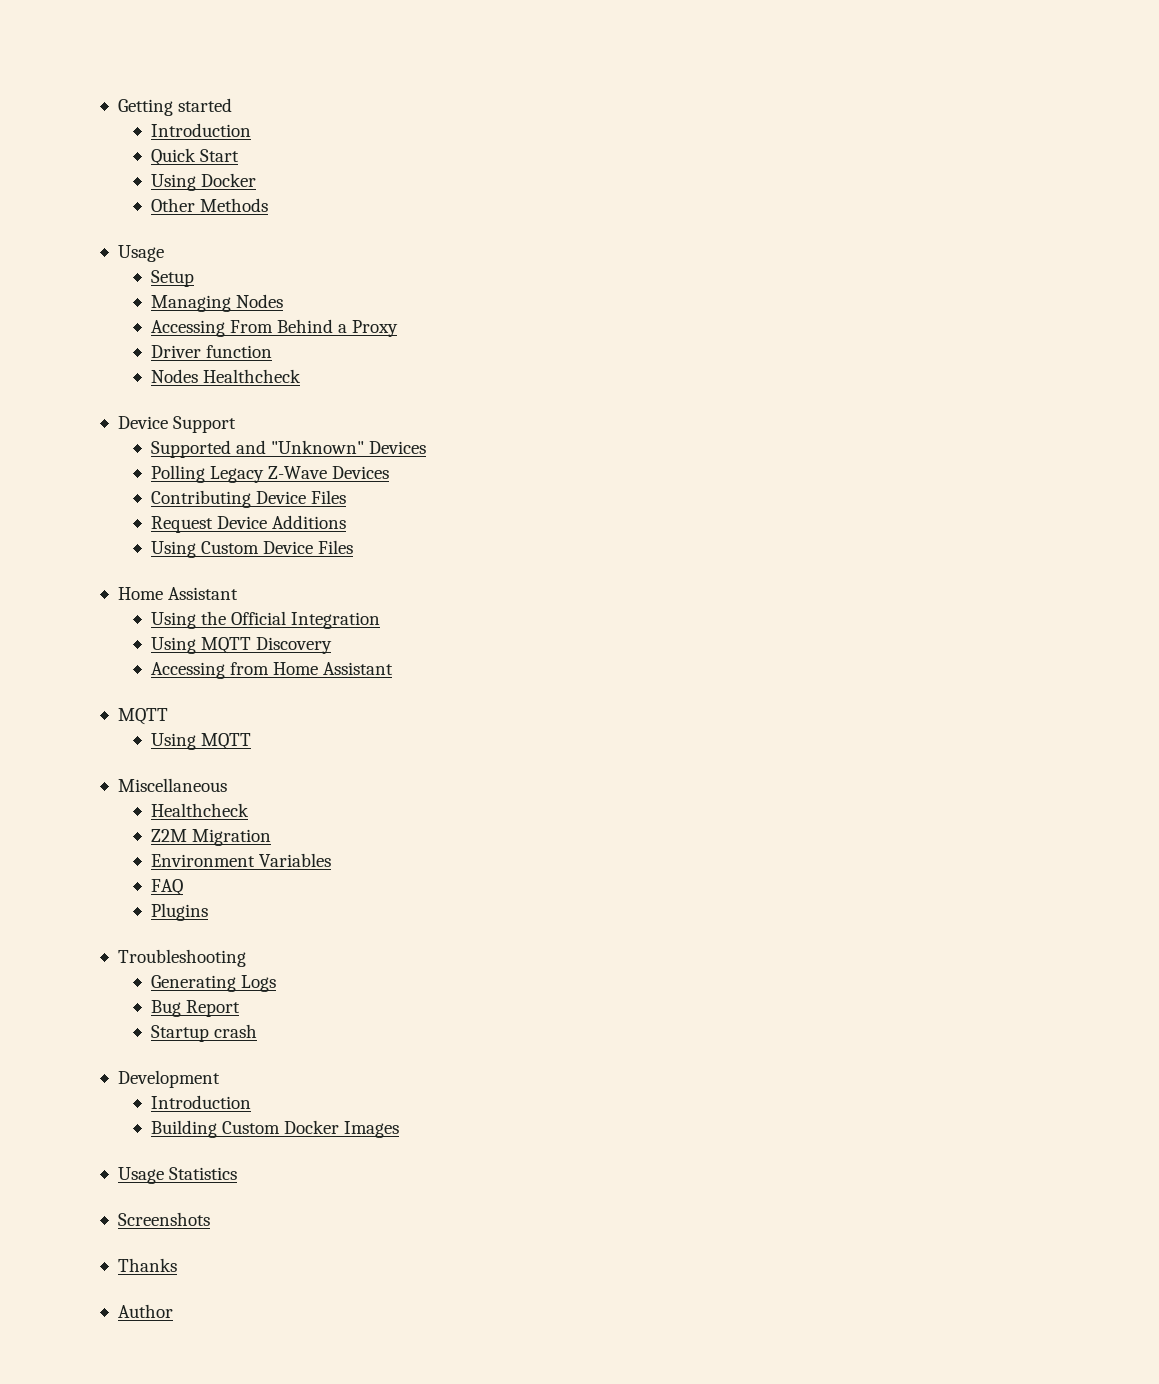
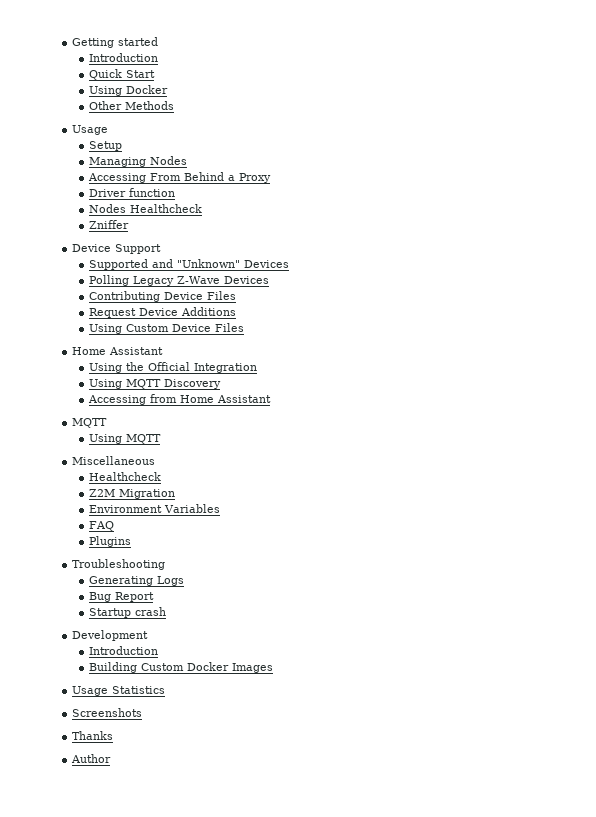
+ Zniffer

